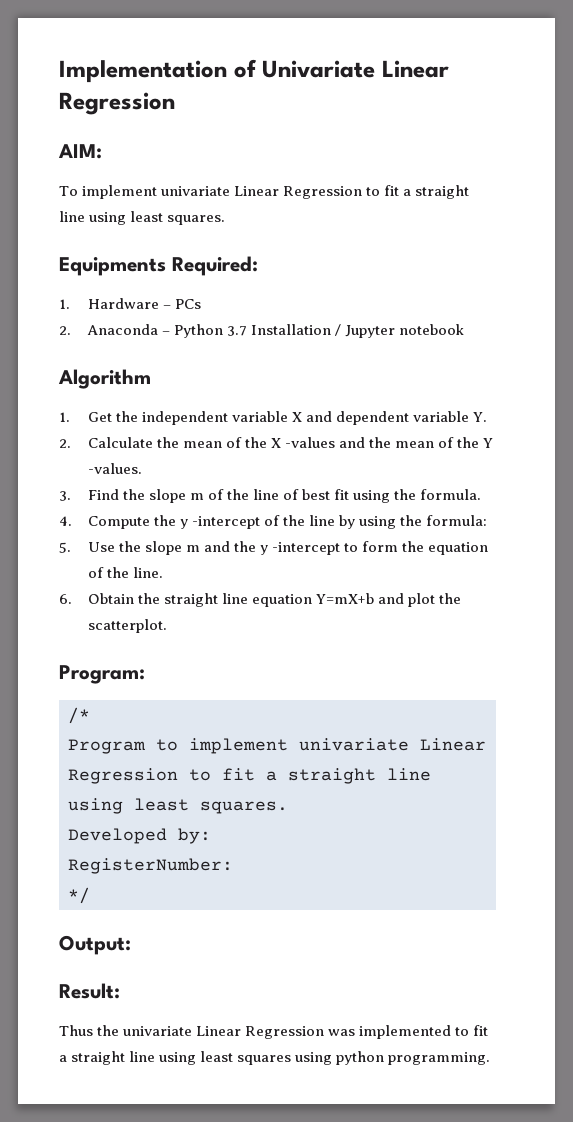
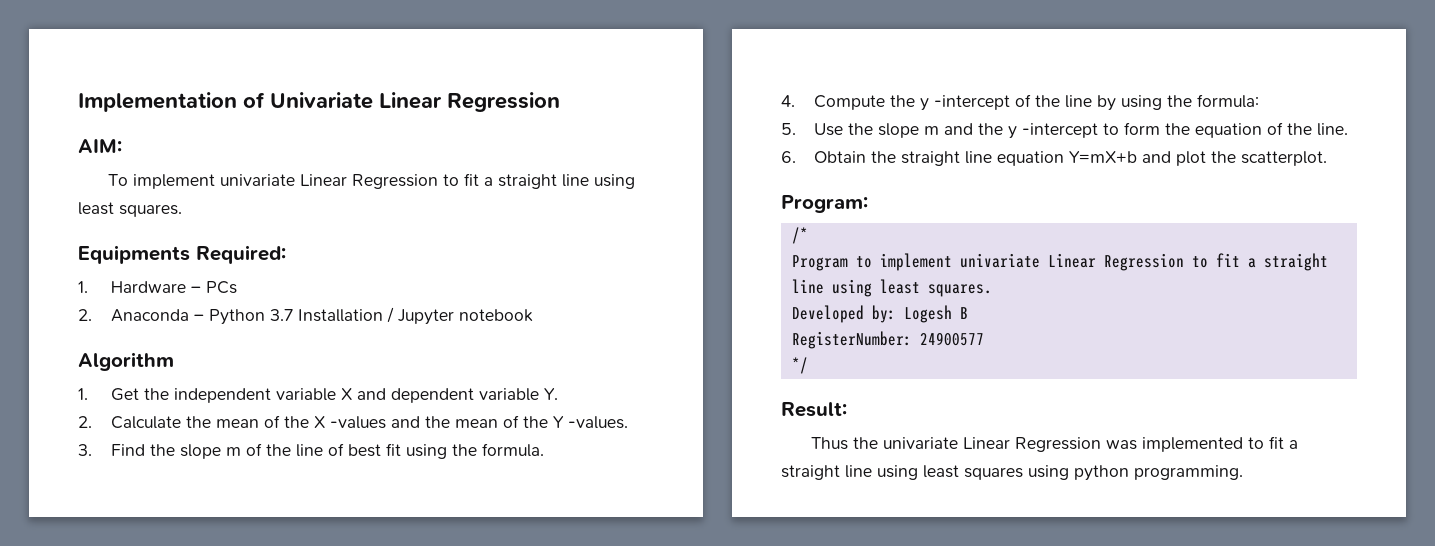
- Developed by:
+ Developed by: Logesh B
- RegisterNumber:
+ RegisterNumber: 24900577
- Output:

